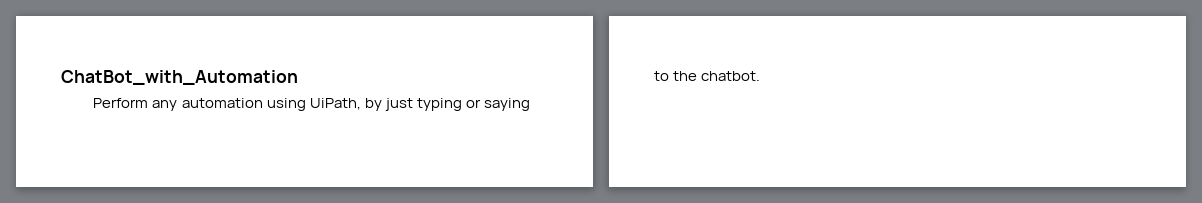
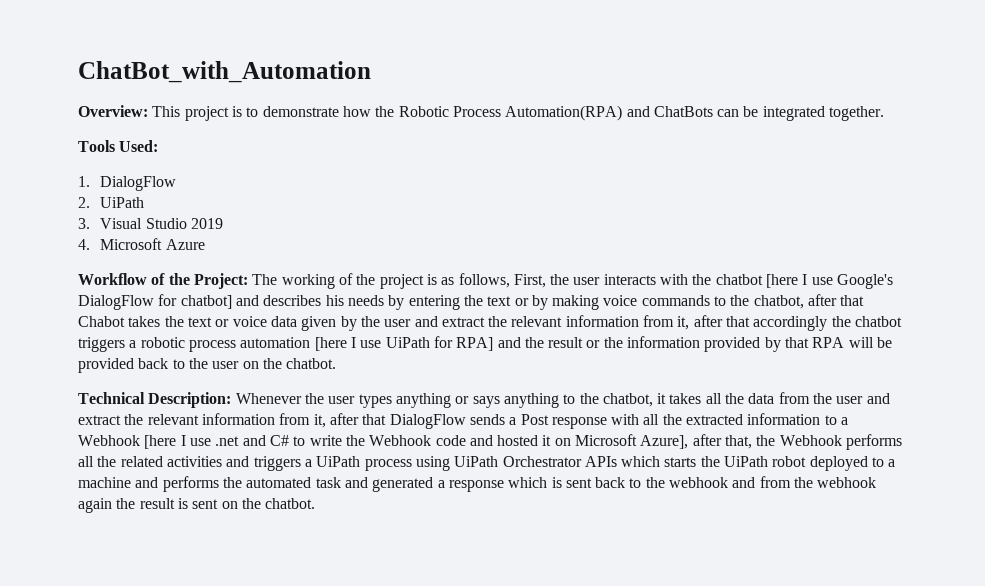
- Perform any automation using UiPath, by just typing or saying to the chatbot.
+ Overview: This project is to demonstrate how the Robotic Process Automation(RPA) and ChatBots can be integrated together.
+ Tools Used:
+ 1. DialogFlow
+ 2. UiPath
+ 3. Visual Studio 2019
+ 4. Microsoft Azure
+ Workflow of the Project: The working of the project is as follows, First, the user interacts with the chatbot [here I use Google's DialogFlow for chatbot] and describes his needs by entering the text or by making voice commands to the chatbot, after that Chabot takes the text or voice data given by the user and extract the relevant information from it, after that accordingly the chatbot triggers a robotic process automation [here I use UiPath for RPA] and the result or the information provided by that RPA will be provided back to the user on the chatbot.
+ Technical Description: Whenever the user types anything or says anything to the chatbot, it takes all the data from the user and extract the relevant information from it, after that DialogFlow sends a Post response with all the extracted information to a Webhook [here I use .net and C# to write the Webhook code and hosted it on Microsoft Azure], after that, the Webhook performs all the related activities and triggers a UiPath process using UiPath Orchestrator APIs which starts the UiPath robot deployed to a machine and performs the automated task and generated a response which is sent back to the webhook and from the webhook again the result is sent on the chatbot.

